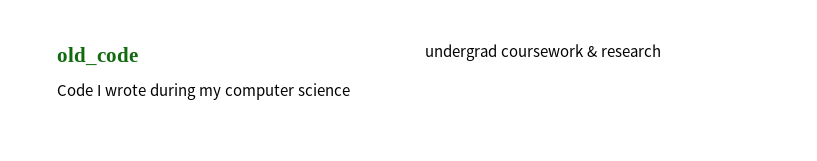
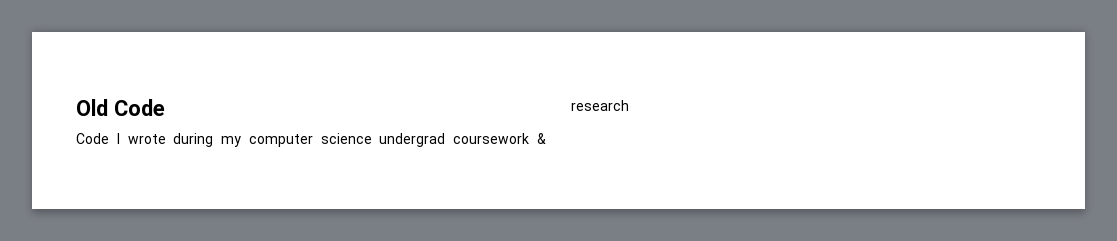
- old_code
+ Old Code

